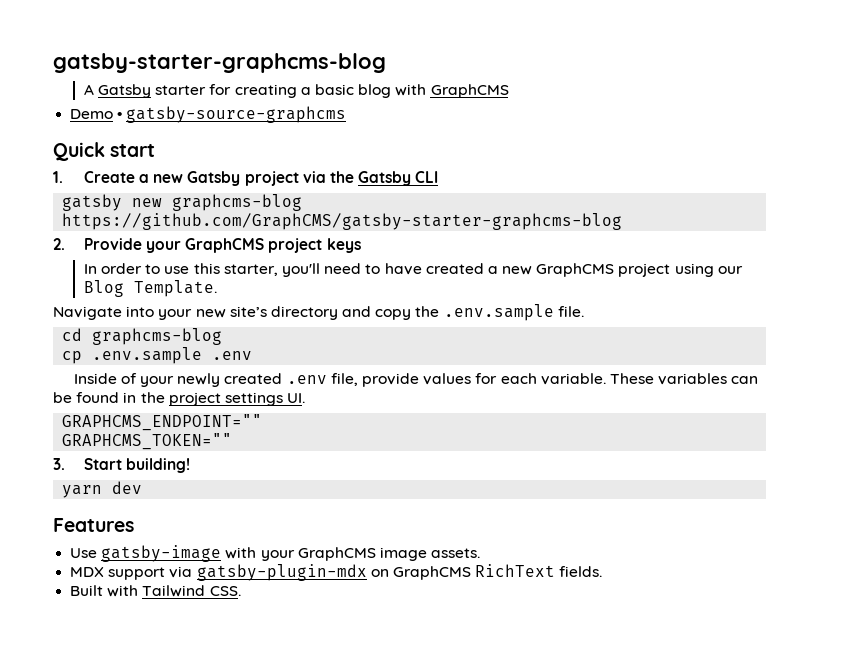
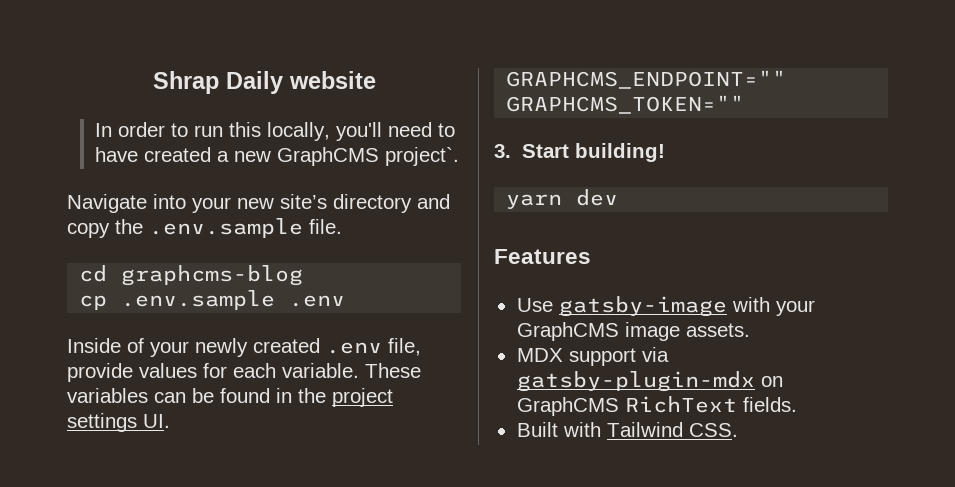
- gatsby-starter-graphcms-blog
- A Gatsby starter for creating a basic blog with GraphCMS
- Demo • gatsby-source-graphcms
- Quick start
- 1. Create a new Gatsby project via the Gatsby CLI
- gatsby new graphcms-blog https://github.com/GraphCMS/gatsby-starter-graphcms-blog
- 2. Provide your GraphCMS project keys
+ Shrap Daily website
- In order to use this starter, you'll need to have created a new GraphCMS project using our Blog Template.
+ In order to run this locally, you'll need to have created a new GraphCMS project`.

